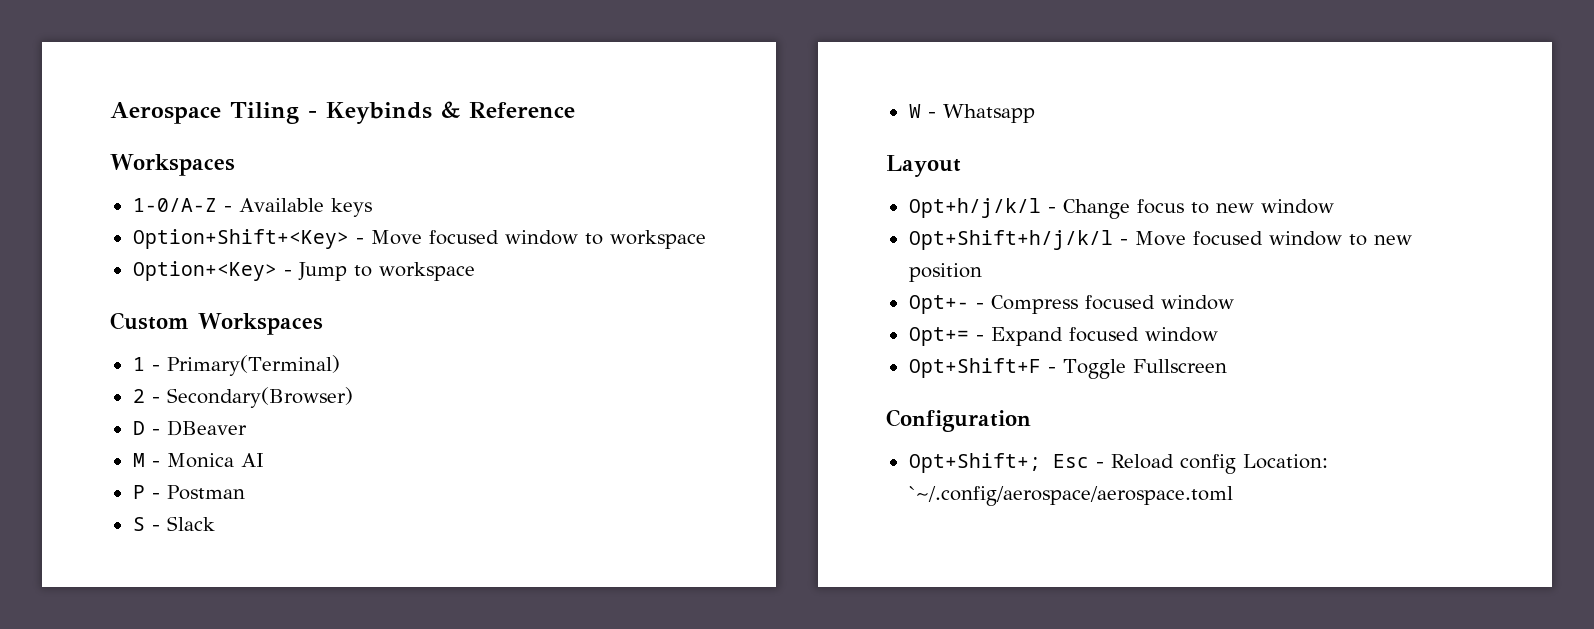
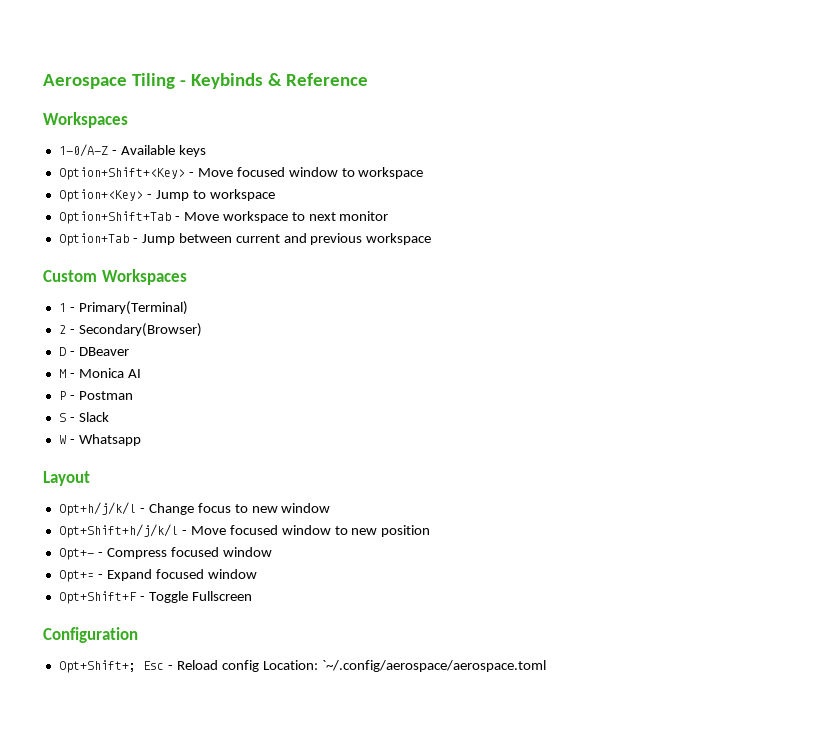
+ Option+Shift+Tab - Move workspace to next monitor
+ Option+Tab - Jump between current and previous workspace

